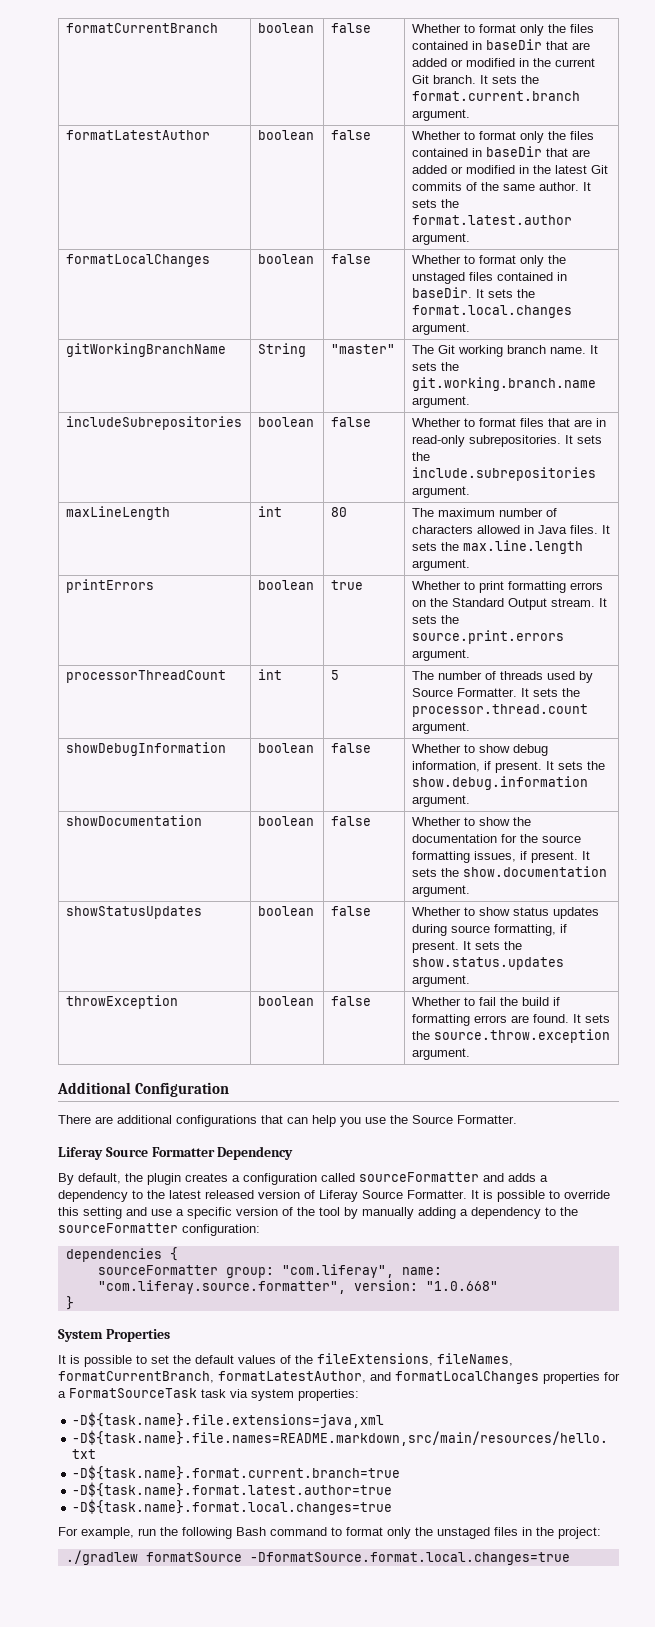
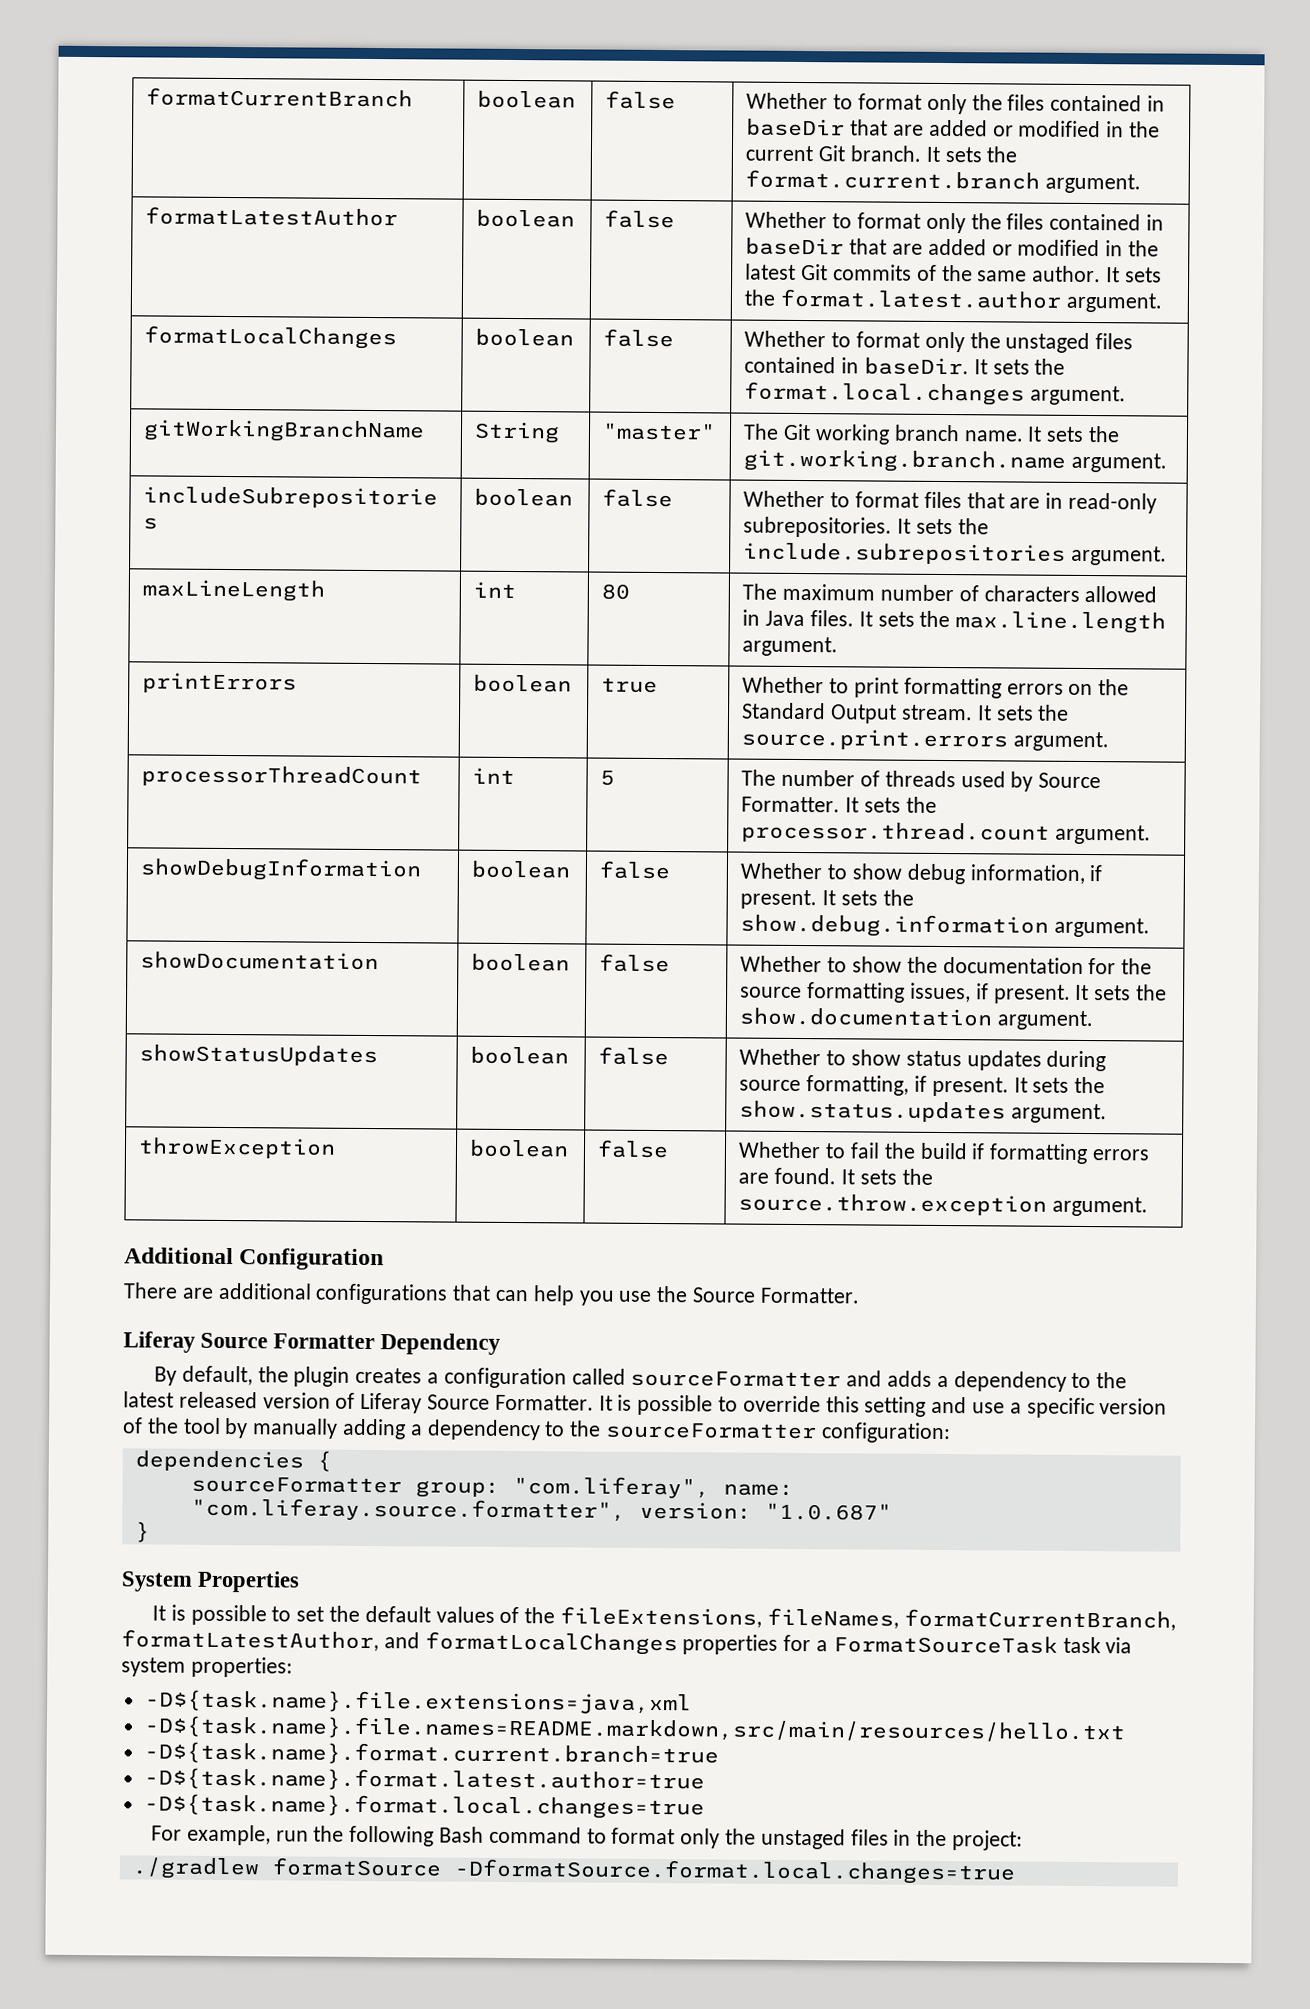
- sourceFormatter group: "com.liferay", name: "com.liferay.source.formatter", version: "1.0.668"
+ sourceFormatter group: "com.liferay", name: "com.liferay.source.formatter", version: "1.0.687"

